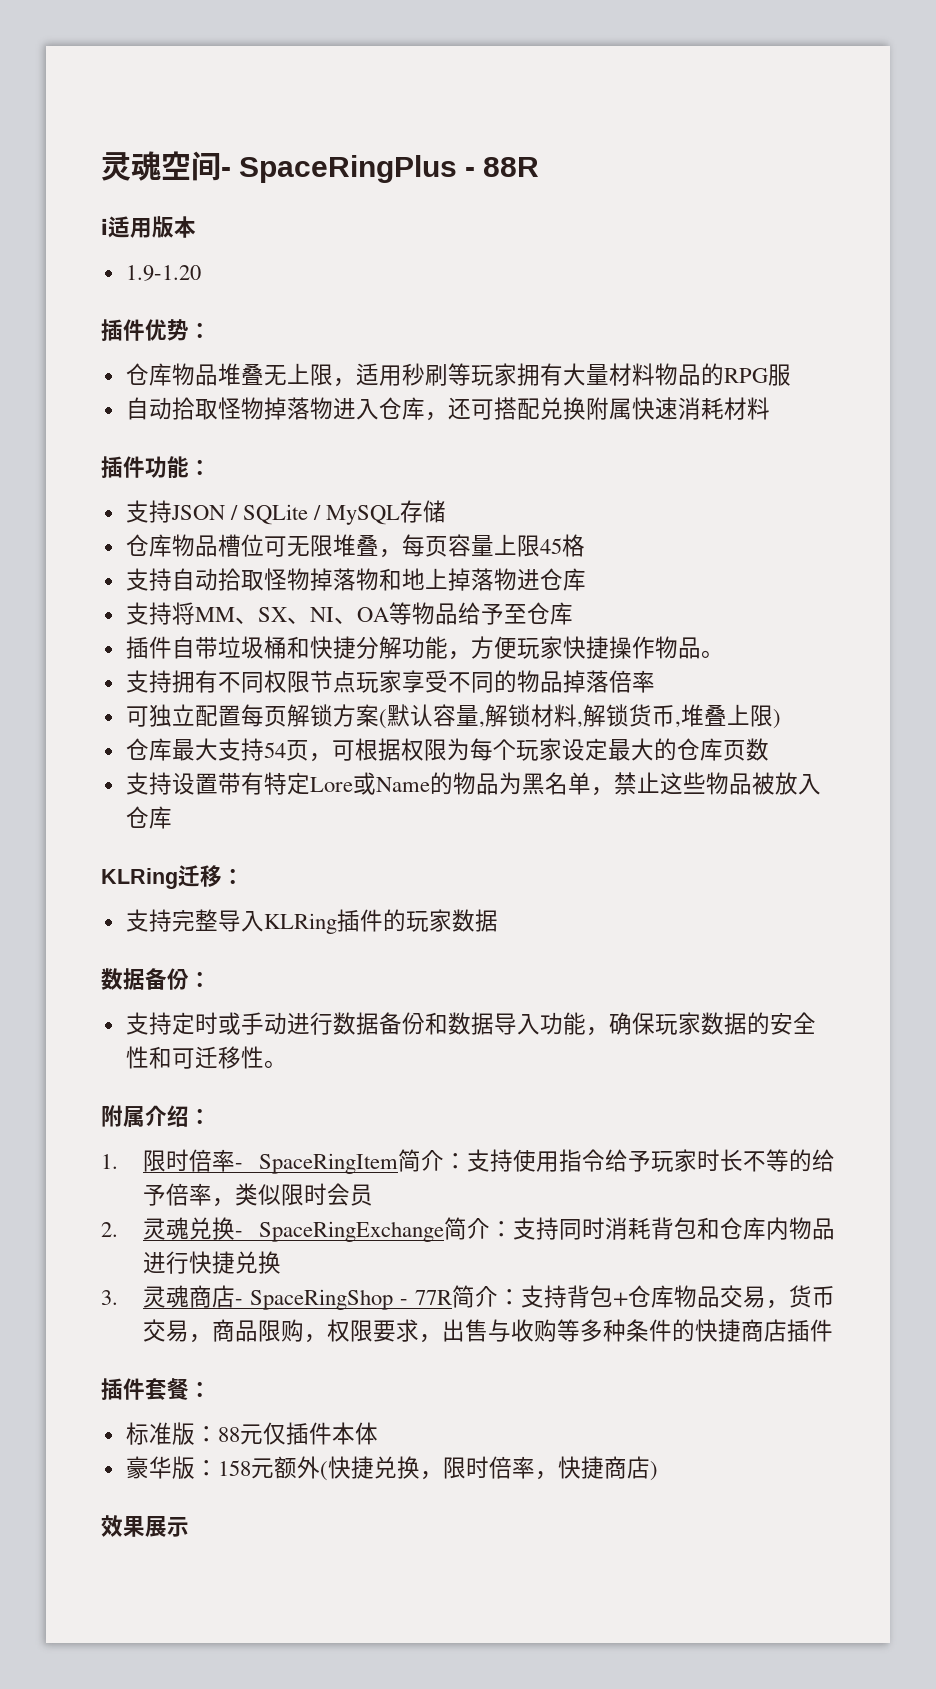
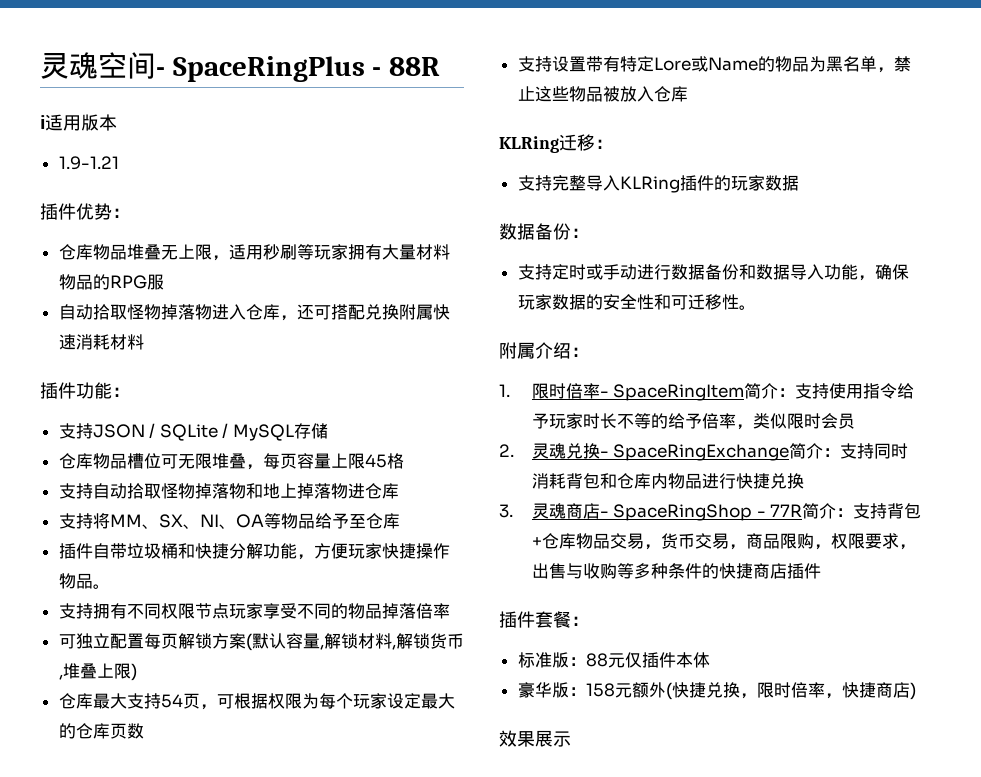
- 1.9-1.20
+ 1.9-1.21

